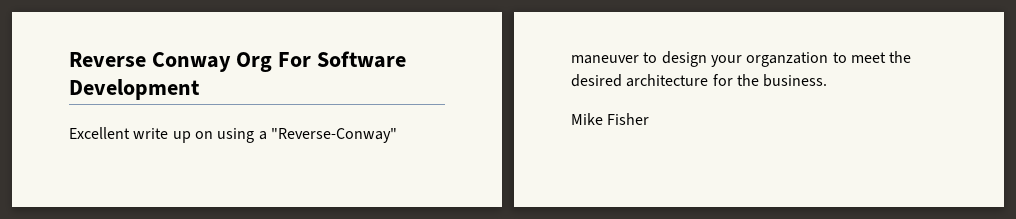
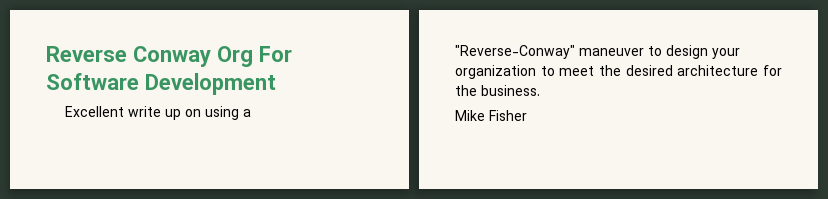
- Excellent write up on using a "Reverse-Conway" maneuver to design your organzation to meet the desired architecture for the business.
+ Excellent write up on using a "Reverse-Conway" maneuver to design your organization to meet the desired architecture for the business.

